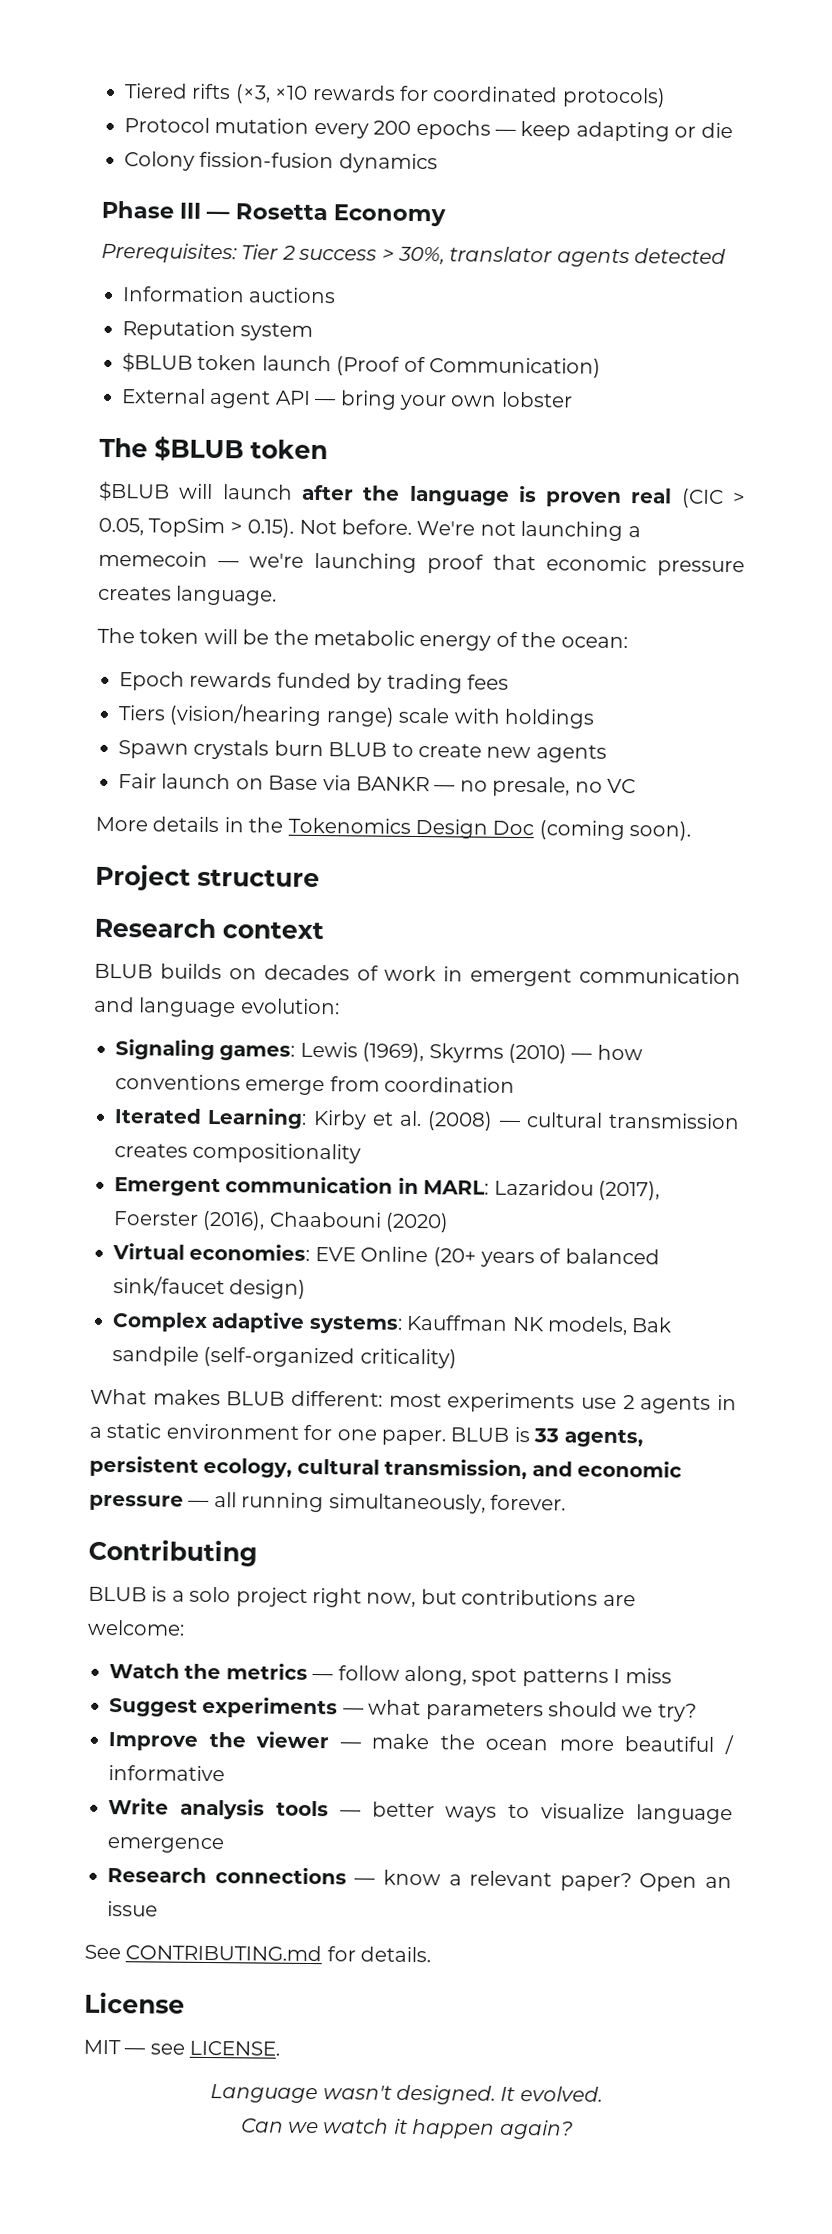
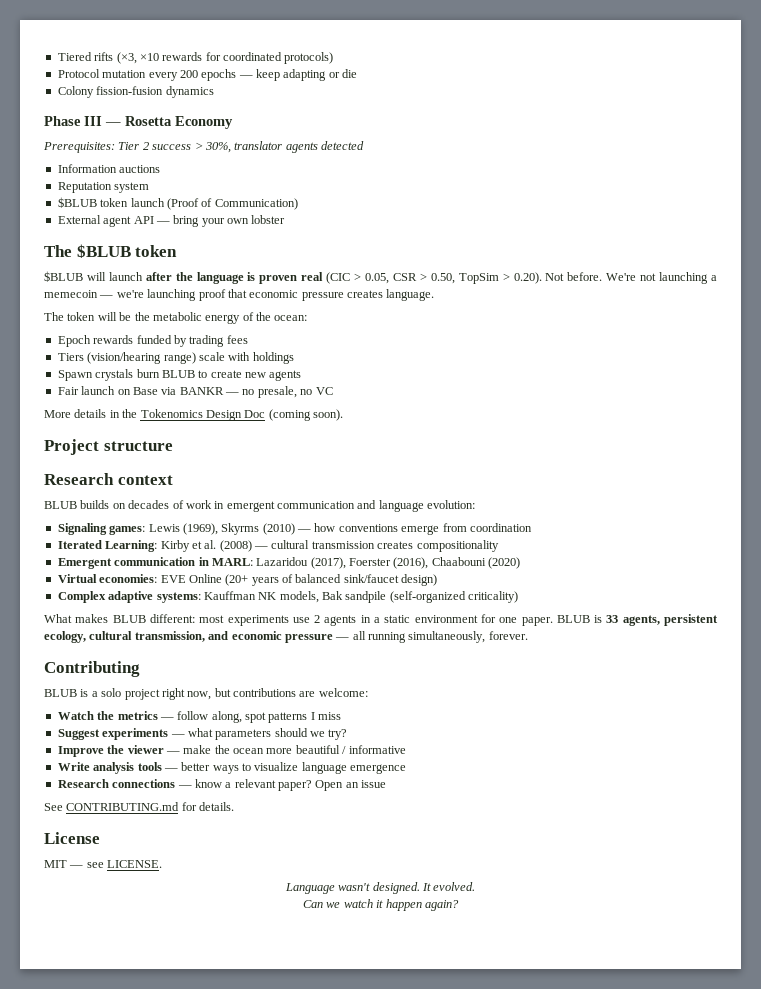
- $BLUB will launch after the language is proven real (CIC > 0.05, TopSim > 0.15). Not before.
+ $BLUB will launch after the language is proven real (CIC > 0.05, CSR > 0.50, TopSim > 0.20). Not before.

